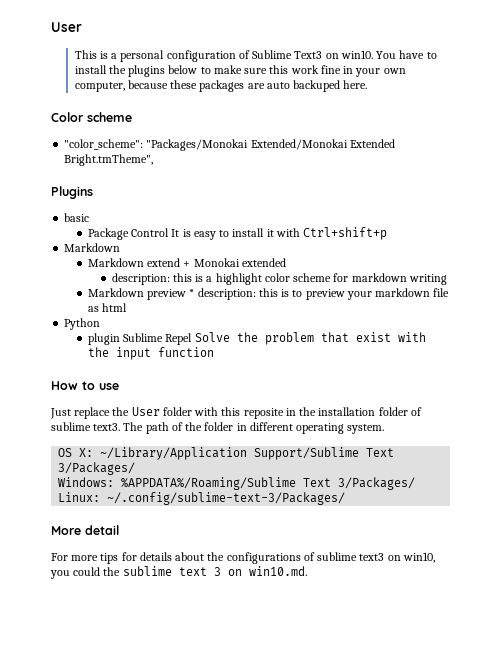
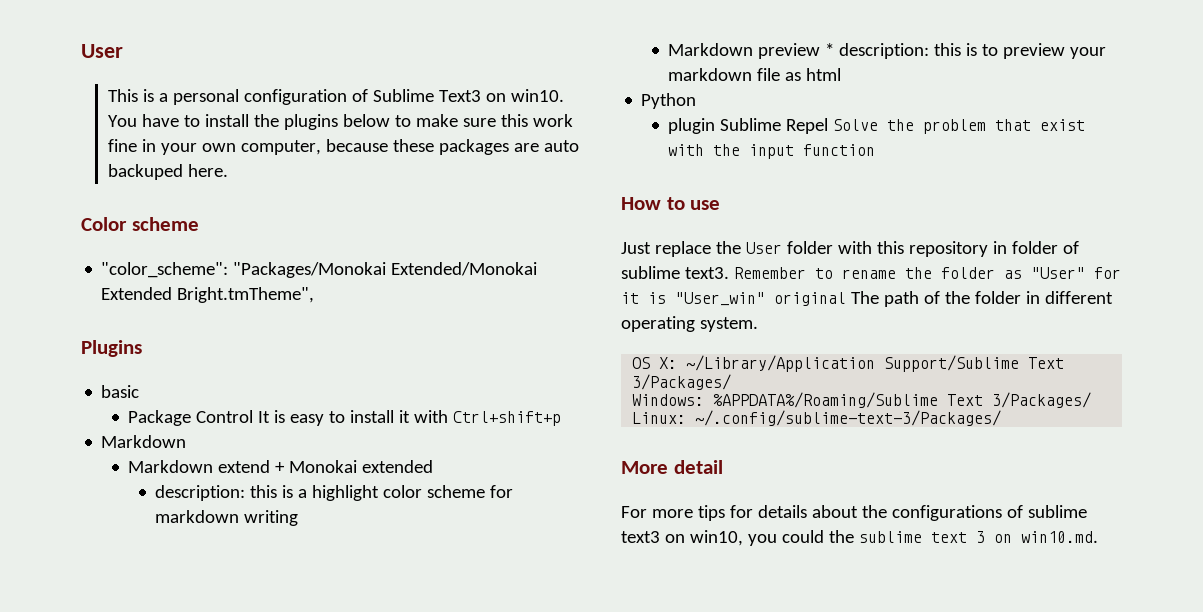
- Just replace the User folder with this reposite in the installation folder of sublime text3. The path of the folder in different operating system.
+ Just replace the User folder with this repository in folder of sublime text3. Remember to rename the folder as "User" for it is "User_win" original The path of the folder in different operating system.

